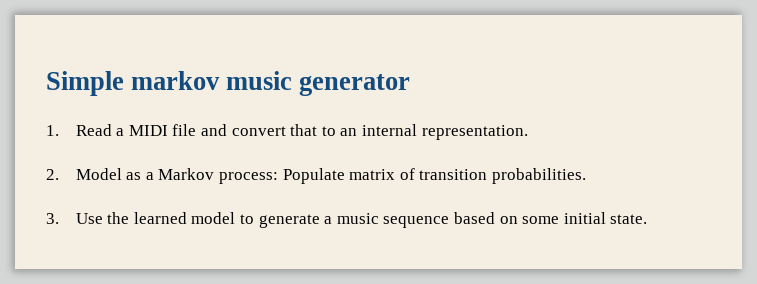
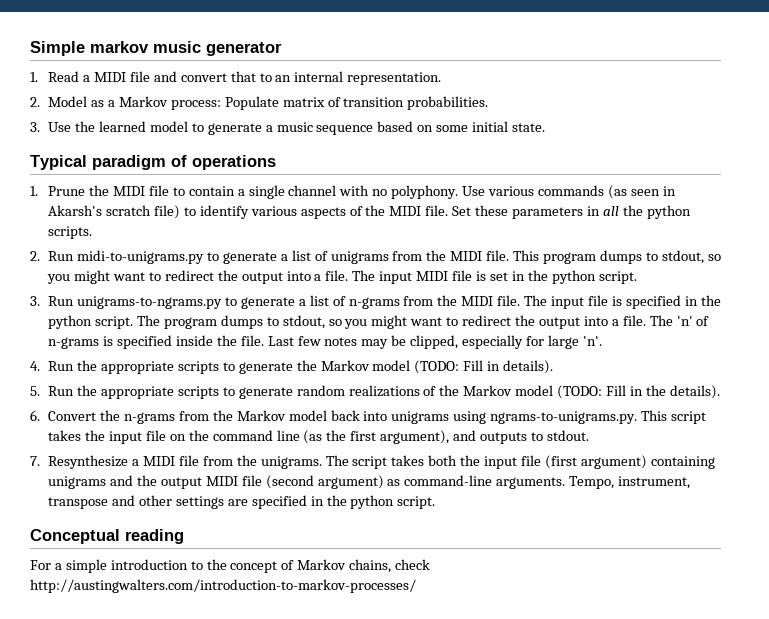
+ Typical paradigm of operations
+ 1. Prune the MIDI file to contain a single channel with no polyphony. Use various commands (as seen in Akarsh's scratch file) to identify various aspects of the MIDI file. Set these parameters in all the python scripts.
+ 2. Run midi-to-unigrams.py to generate a list of unigrams from the MIDI file. This program dumps to stdout, so you might want to redirect the output into a file. The input MIDI file is set in the python script.
+ 3. Run unigrams-to-ngrams.py to generate a list of n-grams from the MIDI file. The input file is specified in the python script. The program dumps to stdout, so you might want to redirect the output into a file. The 'n' of n-grams is specified inside the file. Last few notes may be clipped, especially for large 'n'.
+ 4. Run the appropriate scripts to generate the Markov model (TODO: Fill in details).
+ 5. Run the appropriate scripts to generate random realizations of the Markov model (TODO: Fill in the details).
+ 6. Convert the n-grams from the Markov model back into unigrams using ngrams-to-unigrams.py. This script takes the input file on the command line (as the first argument), and outputs to stdout.
+ 7. Resynthesize a MIDI file from the unigrams. The script takes both the input file (first argument) containing unigrams and the output MIDI file (second argument) as command-line arguments. Tempo, instrument, transpose and other settings are specified in the python script.
+ Conceptual reading
+ For a simple introduction to the concept of Markov chains, check http://austingwalters.com/introduction-to-markov-processes/

